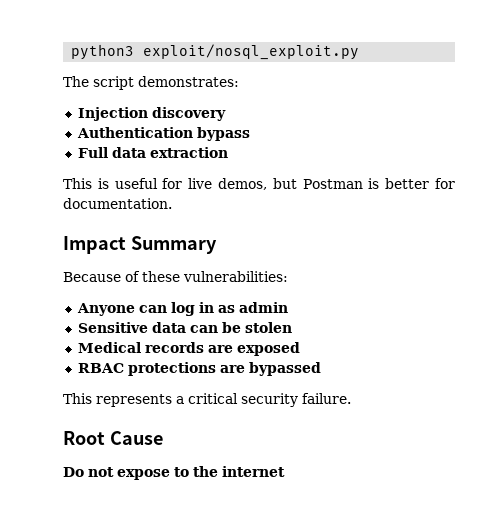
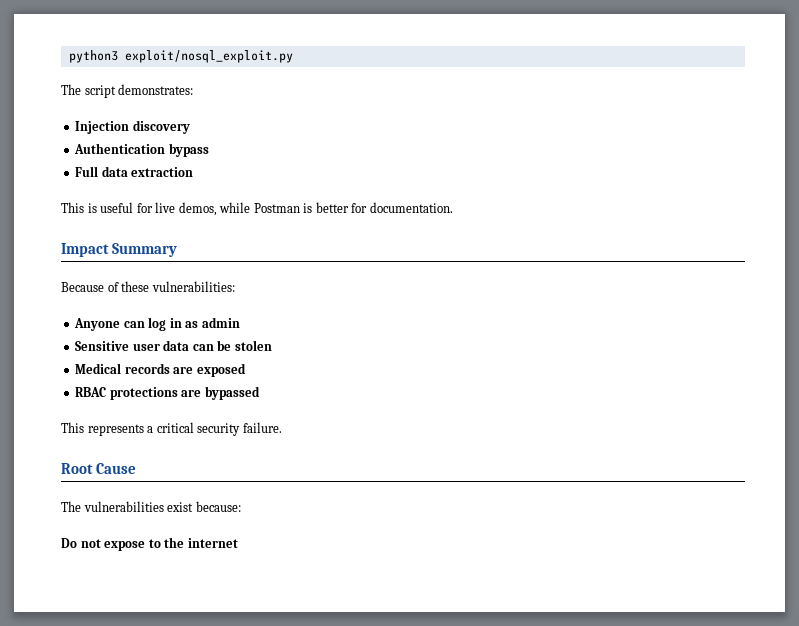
- This is useful for live demos, but Postman is better for documentation.
+ This is useful for live demos, while Postman is better for documentation.
- Sensitive data can be stolen
+ Sensitive user data can be stolen
+ The vulnerabilities exist because:

